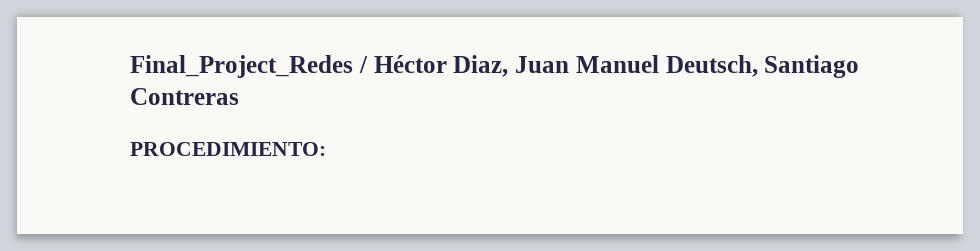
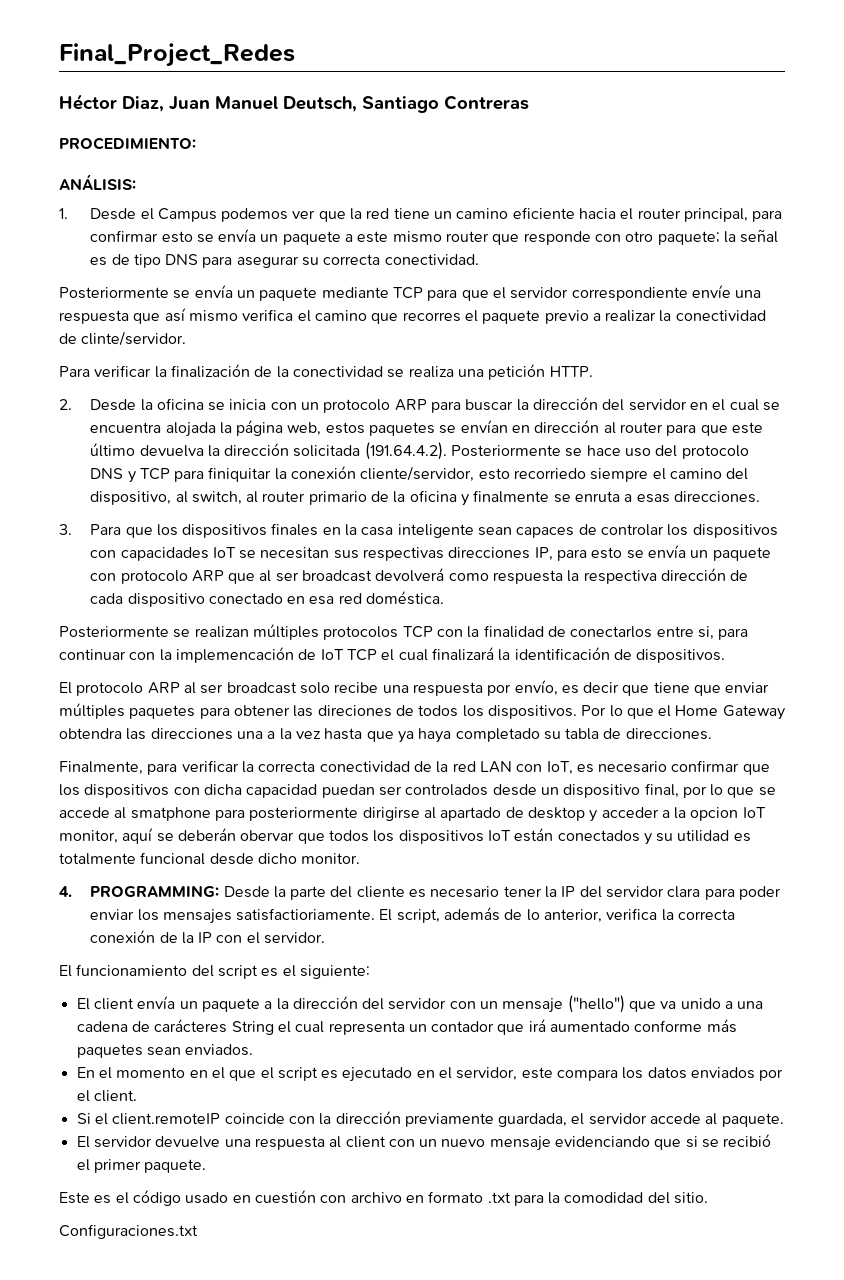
- Final_Project_Redes / Héctor Diaz, Juan Manuel Deutsch, Santiago Contreras
+ Final_Project_Redes
+ Héctor Diaz, Juan Manuel Deutsch, Santiago Contreras
+ ANÁLISIS:
+ 1. Desde el Campus podemos ver que la red tiene un camino eficiente hacia el router principal, para confirmar esto se envía un paquete a este mismo router que responde con otro paquete; la señal es de tipo DNS para asegurar su correcta conectividad.
+ Posteriormente se envía un paquete mediante TCP para que el servidor correspondiente envíe una respuesta que así mismo verifica el camino que recorres el paquete previo a realizar la conectividad de clinte/servidor.
+ Para verificar la finalización de la conectividad se realiza una petición HTTP.
+ 2. Desde la oficina se inicia con un protocolo ARP para buscar la dirección del servidor en el cual se encuentra alojada la página web, estos paquetes se envían en dirección al router para que este último devuelva la dirección solicitada (191.64.4.2). Posteriormente se hace uso del protocolo DNS y TCP para finiquitar la conexión cliente/servidor, esto recorriedo siempre el camino del dispositivo, al switch, al router primario de la oficina y finalmente se enruta a esas direcciones.
+ 3. Para que los dispositivos finales en la casa inteligente sean capaces de controlar los dispositivos con capacidades IoT se necesitan sus respectivas direcciones IP, para esto se envía un paquete con protocolo ARP que al ser broadcast devolverá como respuesta la respectiva dirección de cada dispositivo conectado en esa red doméstica.
+ Posteriormente se realizan múltiples protocolos TCP con la finalidad de conectarlos entre si, para continuar con la implemencación de IoT TCP el cual finalizará la identificación de dispositivos.
+ El protocolo ARP al ser broadcast solo recibe una respuesta por envío, es decir que tiene que enviar múltiples paquetes para obtener las direciones de todos los dispositivos. Por lo que el Home Gateway obtendra las direcciones una a la vez hasta que ya haya completado su tabla de direcciones.
+ Finalmente, para verificar la correcta conectividad de la red LAN con IoT, es necesario confirmar que los dispositivos con dicha capacidad puedan ser controlados desde un dispositivo final, por lo que se accede al smatphone para posteriormente dirigirse al apartado de desktop y acceder a la opcion IoT monitor, aquí se deberán obervar que todos los dispositivos IoT están conectados y su utilidad es totalmente funcional desde dicho monitor.
+ 4. PROGRAMMING: Desde la parte del cliente es necesario tener la IP del servidor clara para poder enviar los mensajes satisfactioriamente. El script, además de lo anterior, verifica la correcta conexión de la IP con el servidor.
+ El funcionamiento del script es el siguiente:
+ El client envía un paquete a la dirección del servidor con un mensaje ("hello") que va unido a una cadena de carácteres String el cual representa un contador que irá aumentado conforme más paquetes sean enviados.
+ En el momento en el que el script es ejecutado en el servidor, este compara los datos enviados por el client.
+ Si el client.remoteIP coincide con la dirección previamente guardada, el servidor accede al paquete.
+ El servidor devuelve una respuesta al client con un nuevo mensaje evidenciando que si se recibió el primer paquete.
+ Este es el código usado en cuestión con archivo en formato .txt para la comodidad del sitio.
+ Configuraciones.txt

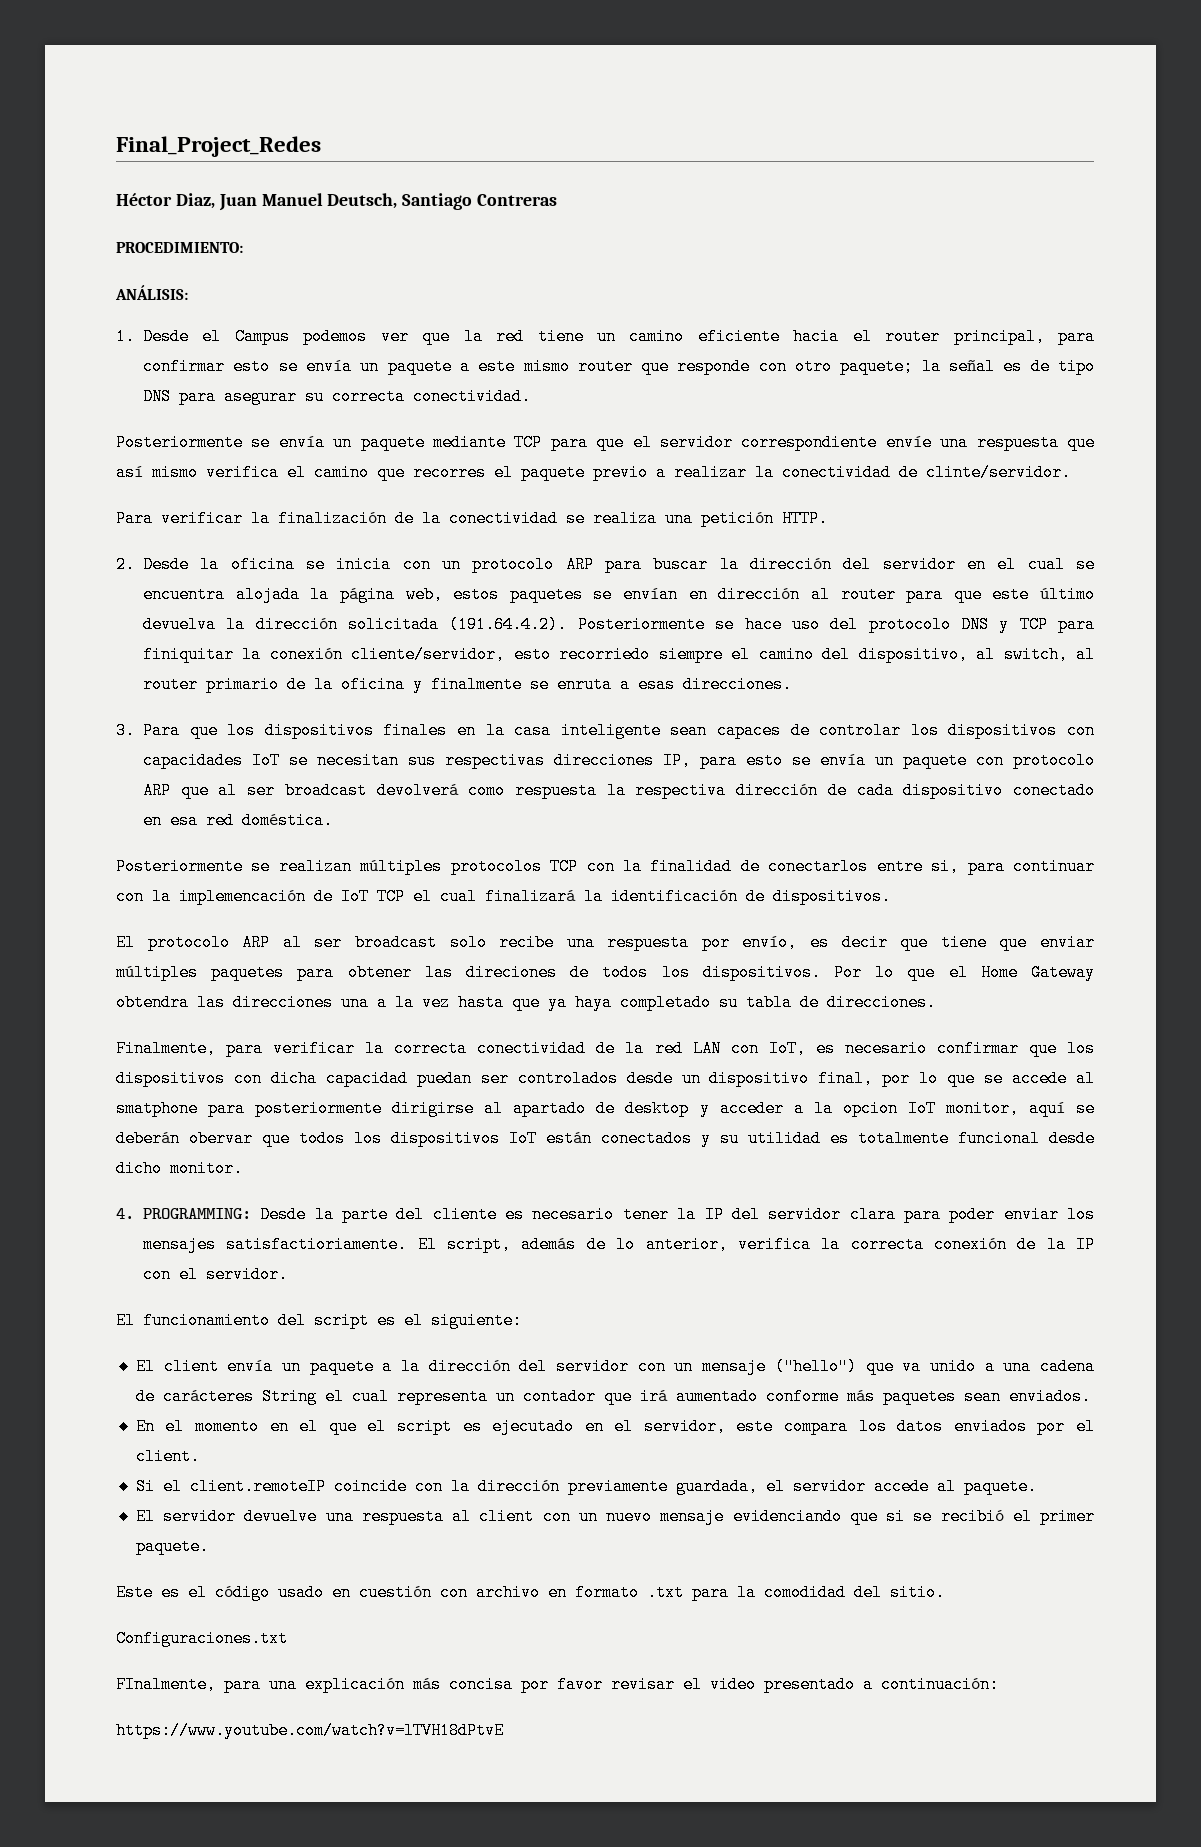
+ FInalmente, para una explicación más concisa por favor revisar el video presentado a continuación:
+ https://www.youtube.com/watch?v=lTVH18dPtvE

